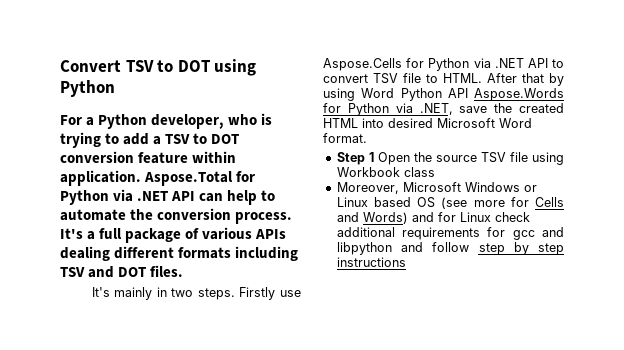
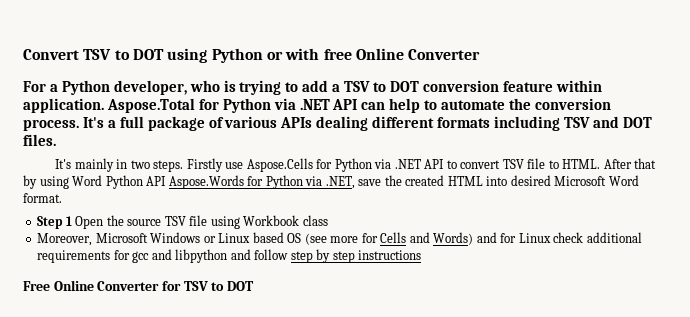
- Convert TSV to DOT using Python
+ Convert TSV to DOT using Python or with free Online Converter
+ Free Online Converter for TSV to DOT

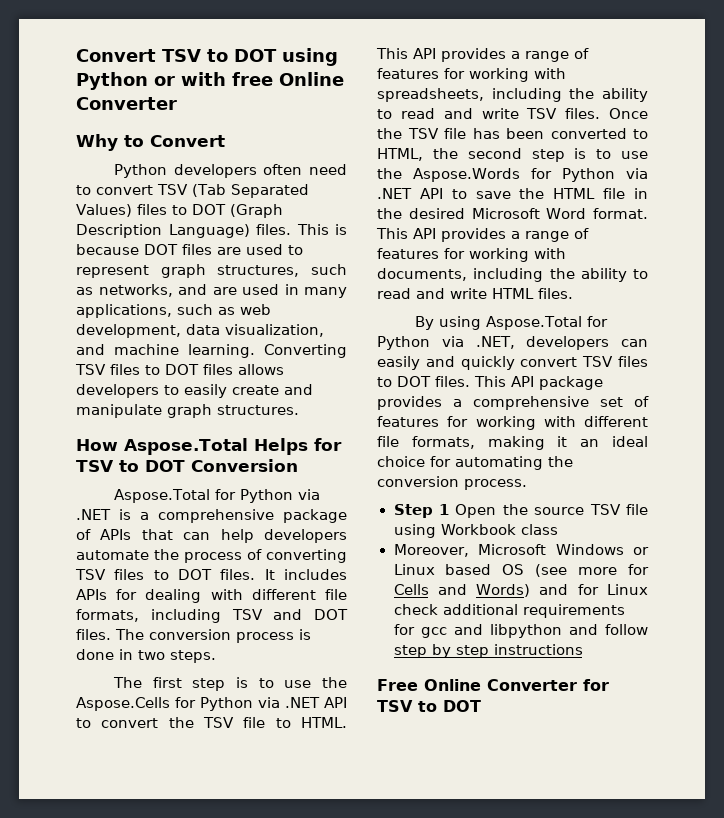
- For a Python developer, who is trying to add a TSV to DOT conversion feature within application. Aspose.Total for Python via .NET API can help to automate the conversion process. It's a full package of various APIs dealing different formats including TSV and DOT files.
- It's mainly in two steps. Firstly use Aspose.Cells for Python via .NET API to convert TSV file to HTML.
+ Why to Convert
+ Python developers often need to convert TSV (Tab Separated Values) files to DOT (Graph Description Language) files. This is because DOT files are used to represent graph structures, such as networks, and are used in many applications, such as web development, data visualization, and machine learning. Converting TSV files to DOT files allows developers to easily create and manipulate graph structures.
+ How Aspose.Total Helps for TSV to DOT Conversion
+ Aspose.Total for Python via .NET is a comprehensive package of APIs that can help developers automate the process of converting TSV files to DOT files. It includes APIs for dealing with different file formats, including TSV and DOT files. The conversion process is done in two steps.
+ The first step is to use the Aspose.Cells for Python via .NET API to convert the TSV file to HTML.
- After that by using Word Python API Aspose.Words for Python via .NET, save the created HTML into desired Microsoft Word format.
+ This API provides a range of features for working with spreadsheets, including the ability to read and write TSV files. Once the TSV file has been converted to HTML, the second step is to use the Aspose.Words for Python via .NET API to save the HTML file in the desired Microsoft Word format. This API provides a range of features for working with documents, including the ability to read and write HTML files.
+ By using Aspose.Total for Python via .NET, developers can easily and quickly convert TSV files to DOT files. This API package provides a comprehensive set of features for working with different file formats, making it an ideal choice for automating the conversion process.

